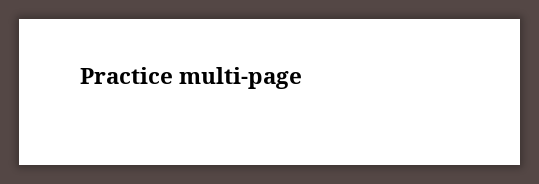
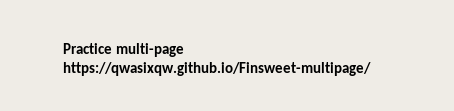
- Practice multi-page
+ Practice multi-page https://qwasixqw.github.io/Finsweet-multipage/

